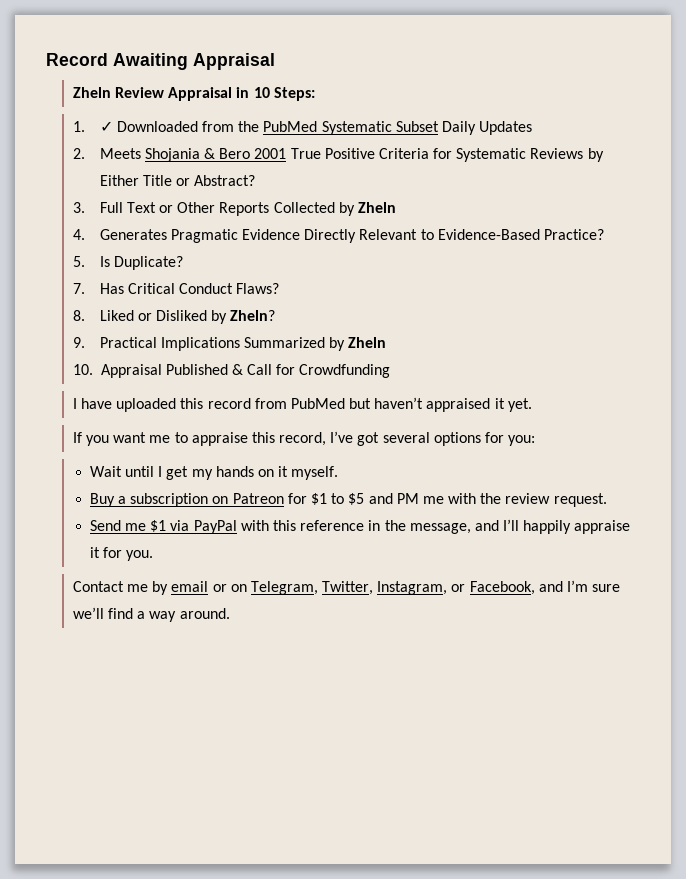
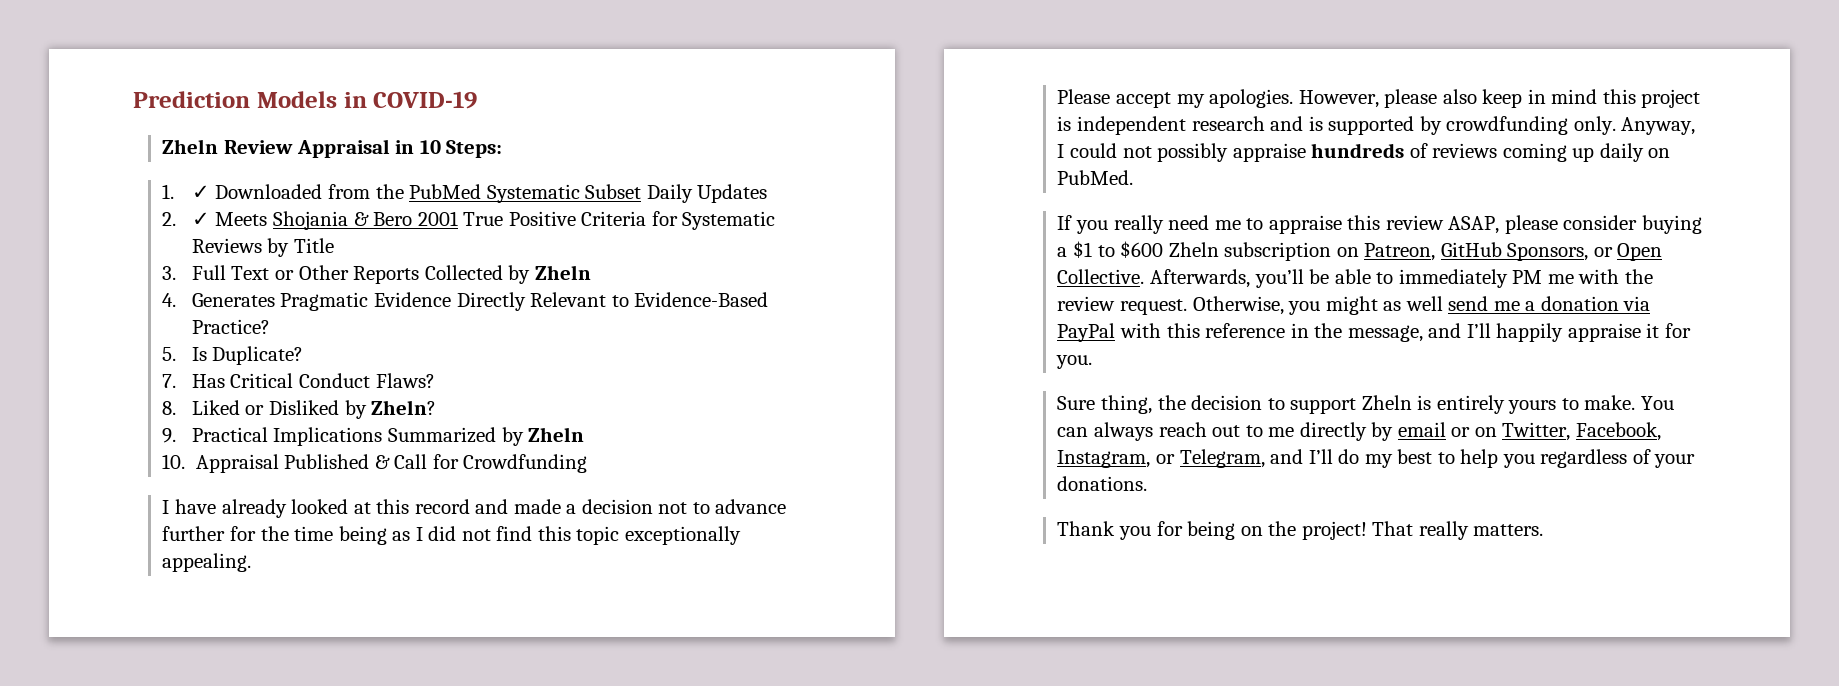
- Record Awaiting Appraisal
+ Prediction Models in COVID-19
- 2. Meets Shojania & Bero 2001 True Positive Criteria for Systematic Reviews by Either Title or Abstract?
+ 2. ✓ Meets Shojania & Bero 2001 True Positive Criteria for Systematic Reviews by Title
- I have uploaded this record from PubMed but haven’t appraised it yet.
+ I have already looked at this record and made a decision not to advance further for the time being as I did not find this topic exceptionally appealing.
+ Please accept my apologies. However, please also keep in mind this project is independent research and is supported by crowdfunding only. Anyway, I could not possibly appraise hundreds of reviews coming up daily on PubMed.
- If you want me to appraise this record, I’ve got several options for you:
- Wait until I get my hands on it myself.
- Buy a subscription on Patreon for $1 to $5 and PM me with the review request.
- Send me $1 via PayPal with this reference in the message, and I’ll happily appraise it for you.
+ If you really need me to appraise this review ASAP, please consider buying a $1 to $600 Zheln subscription on Patreon, GitHub Sponsors, or Open Collective. Afterwards, you’ll be able to immediately PM me with the review request. Otherwise, you might as well send me a donation via PayPal with this reference in the message, and I’ll happily appraise it for you.
- Contact me by email or on Telegram, Twitter, Instagram, or Facebook, and I’m sure we’ll find a way around.
+ Sure thing, the decision to support Zheln is entirely yours to make. You can always reach out to me directly by email or on Twitter, Facebook, Instagram, or Telegram, and I’ll do my best to help you regardless of your donations.
+ Thank you for being on the project! That really matters.

